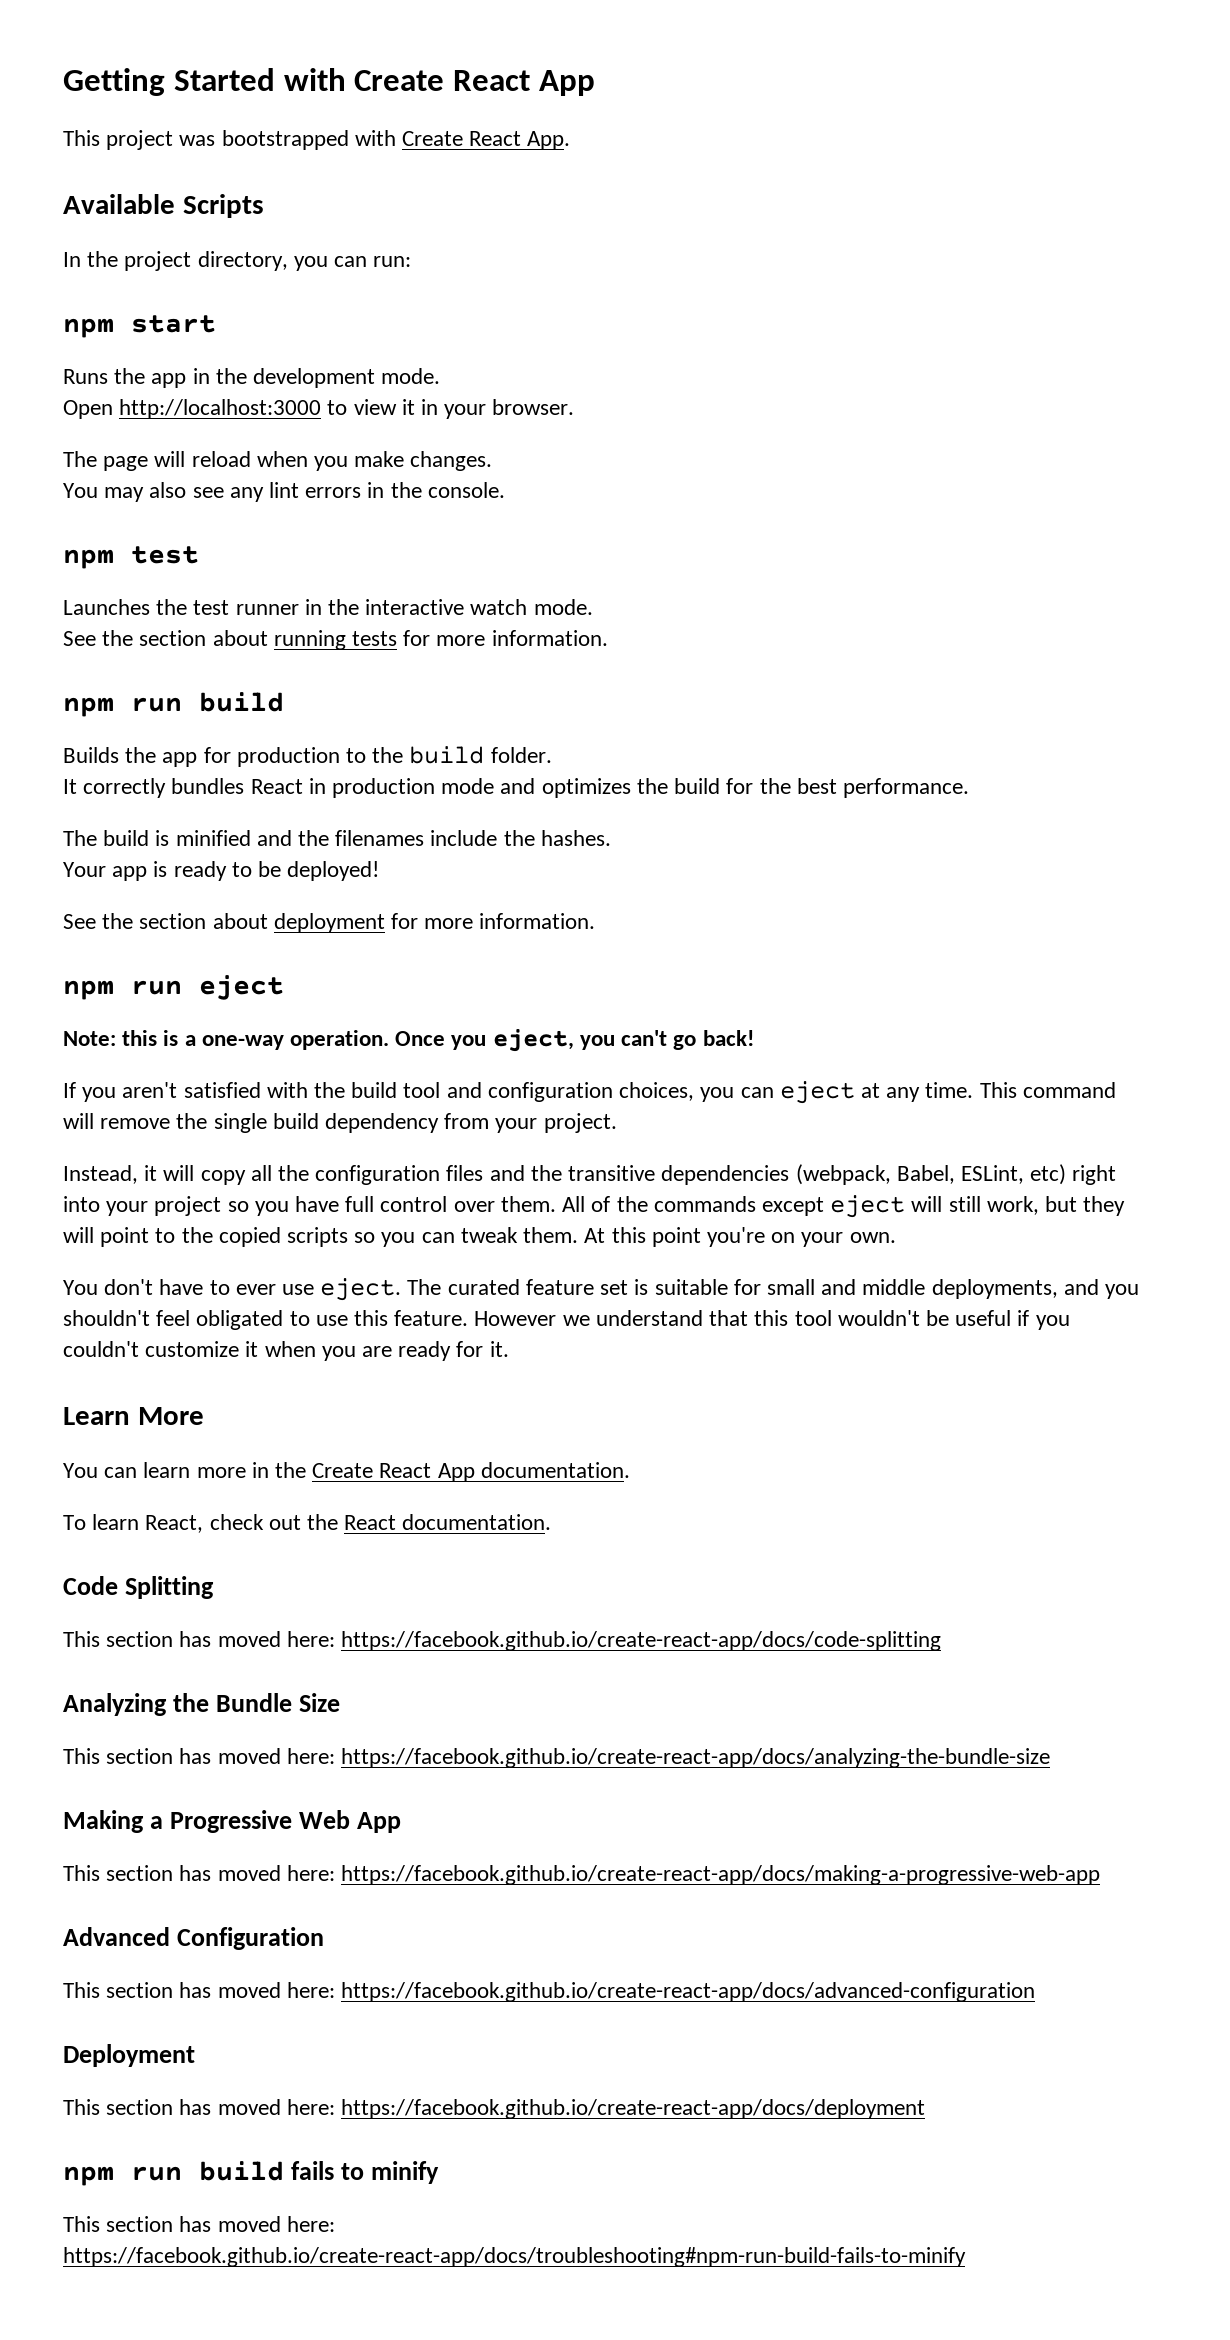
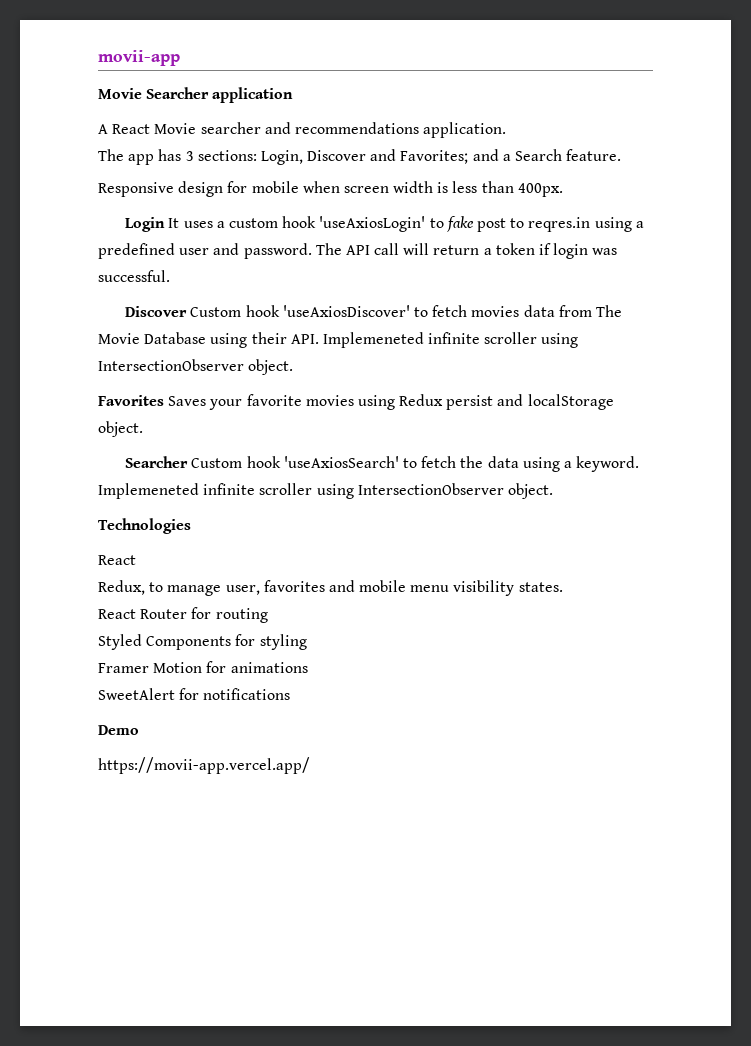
- Getting Started with Create React App
- This project was bootstrapped with Create React App.
- Available Scripts
- In the project directory, you can run:
- npm start
- Runs the app in the development mode.
- Open http://localhost:3000 to view it in your browser.
- The page will reload when you make changes.
- You may also see any lint errors in the console.
- npm test
- Launches the test runner in the interactive watch mode.
- See the section about running tests for more information.
- npm run build
- Builds the app for production to the build folder.
- It correctly bundles React in production mode and optimizes the build for the best performance.
- The build is minified and the filenames include the hashes.
- Your app is ready to be deployed!
- See the section about deployment for more information.
- npm run eject
- Note: this is a one-way operation. Once you eject, you can't go back!
- If you aren't satisfied with the build tool and configuration choices, you can eject at any time. This command will remove the single build dependency from your project.
- Instead, it will copy all the configuration files and the transitive dependencies (webpack, Babel, ESLint, etc) right into your project so you have full control over them. All of the commands except eject will still work, but they will point to the copied scripts so you can tweak them. At this point you're on your own.
- You don't have to ever use eject. The curated feature set is suitable for small and middle deployments, and you shouldn't feel obligated to use this feature. However we understand that this tool wouldn't be useful if you couldn't customize it when you are ready for it.
- Learn More
- You can learn more in the Create React App documentation.
- To learn React, check out the React documentation.
- Code Splitting
- This section has moved here: https://facebook.github.io/create-react-app/docs/code-splitting
- Analyzing the Bundle Size
- This section has moved here: https://facebook.github.io/create-react-app/docs/analyzing-the-bundle-size
- Making a Progressive Web App
- This section has moved here: https://facebook.github.io/create-react-app/docs/making-a-progressive-web-app
- Advanced Configuration
- This section has moved here: https://facebook.github.io/create-react-app/docs/advanced-configuration
- Deployment
- This section has moved here: https://facebook.github.io/create-react-app/docs/deployment
- npm run build fails to minify
- This section has moved here: https://facebook.github.io/create-react-app/docs/troubleshooting#npm-run-build-fails-to-minify
+ movii-app
+ Movie Searcher application
+ A React Movie searcher and recommendations application.
+ The app has 3 sections: Login, Discover and Favorites; and a Search feature.
+ Responsive design for mobile when screen width is less than 400px.
+ Login It uses a custom hook 'useAxiosLogin' to fake post to reqres.in using a predefined user and password. The API call will return a token if login was successful.
+ Discover Custom hook 'useAxiosDiscover' to fetch movies data from The Movie Database using their API. Implemeneted infinite scroller using IntersectionObserver object.
+ Favorites Saves your favorite movies using Redux persist and localStorage object.
+ Searcher Custom hook 'useAxiosSearch' to fetch the data using a keyword. Implemeneted infinite scroller using IntersectionObserver object.
+ Technologies
+ React
+ Redux, to manage user, favorites and mobile menu visibility states.
+ React Router for routing
+ Styled Components for styling
+ Framer Motion for animations
+ SweetAlert for notifications
+ Demo
+ https://movii-app.vercel.app/

